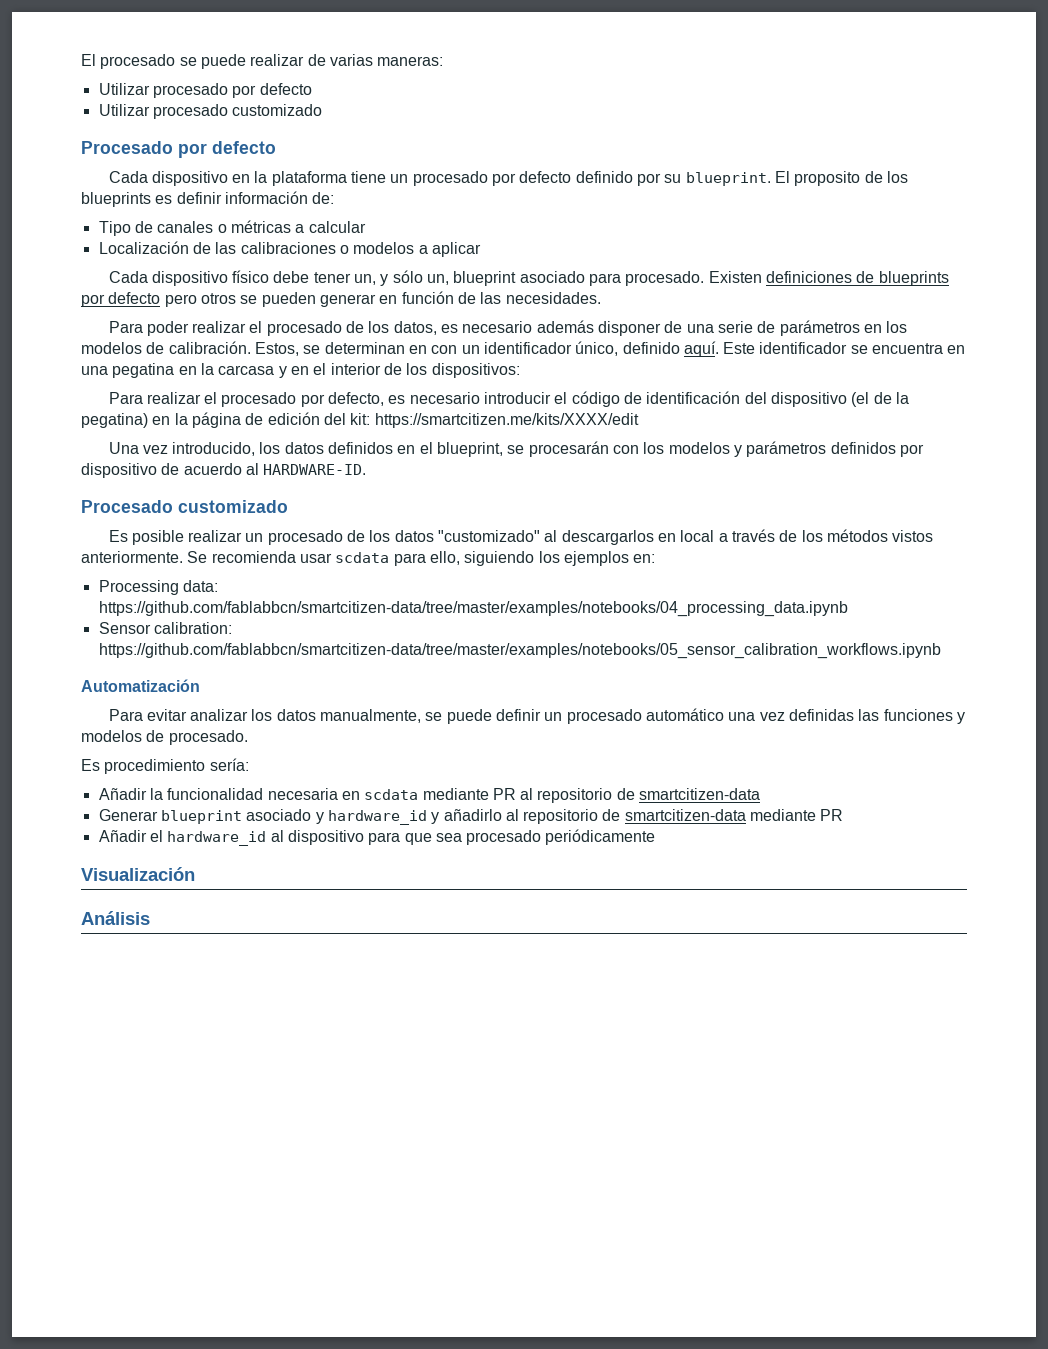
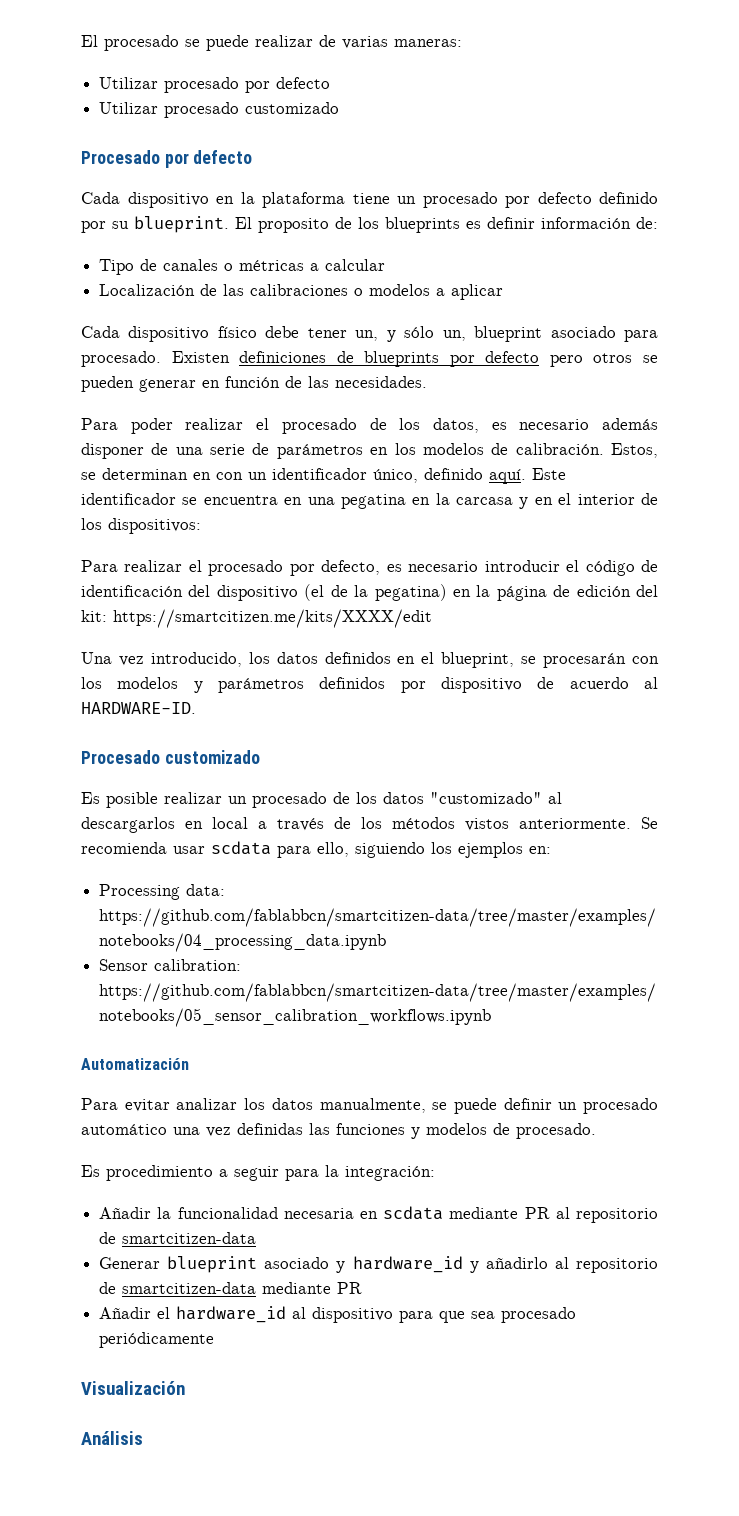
- Es procedimiento sería:
+ Es procedimiento a seguir para la integración:

